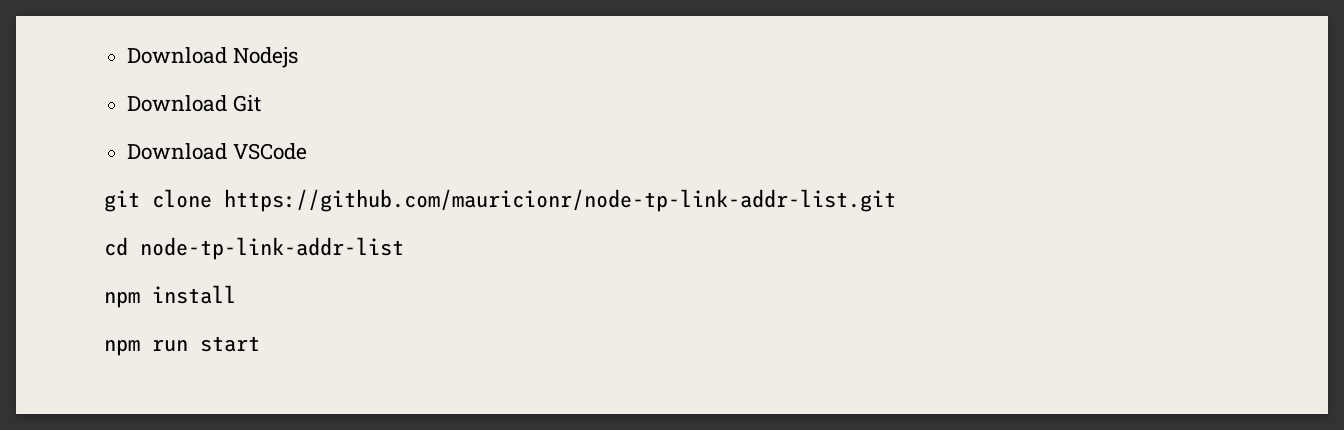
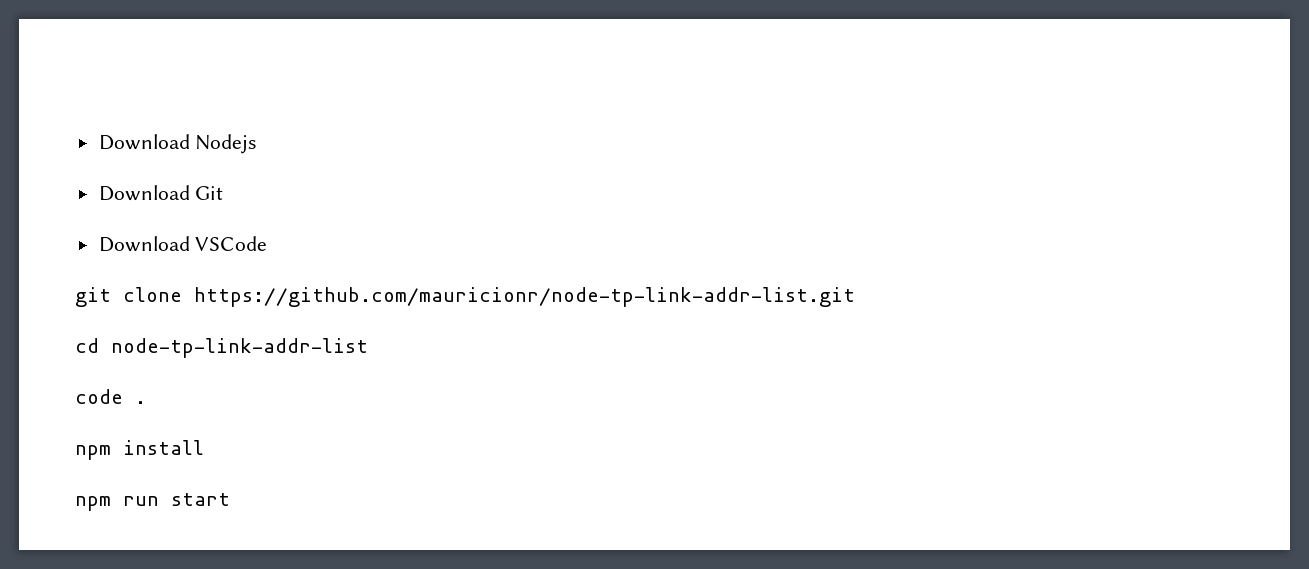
+ code .

